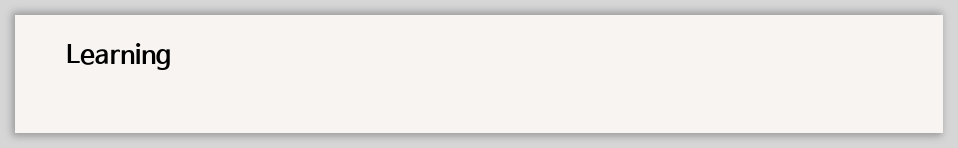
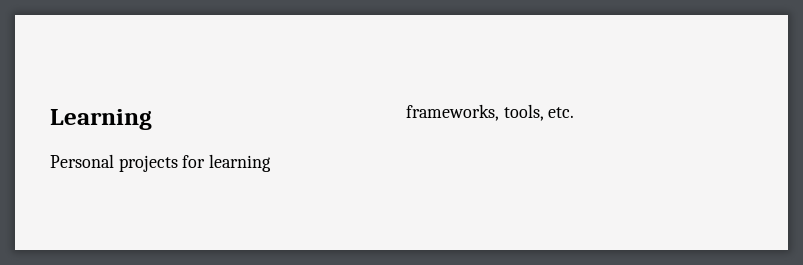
+ Personal projects for learning frameworks, tools, etc.

